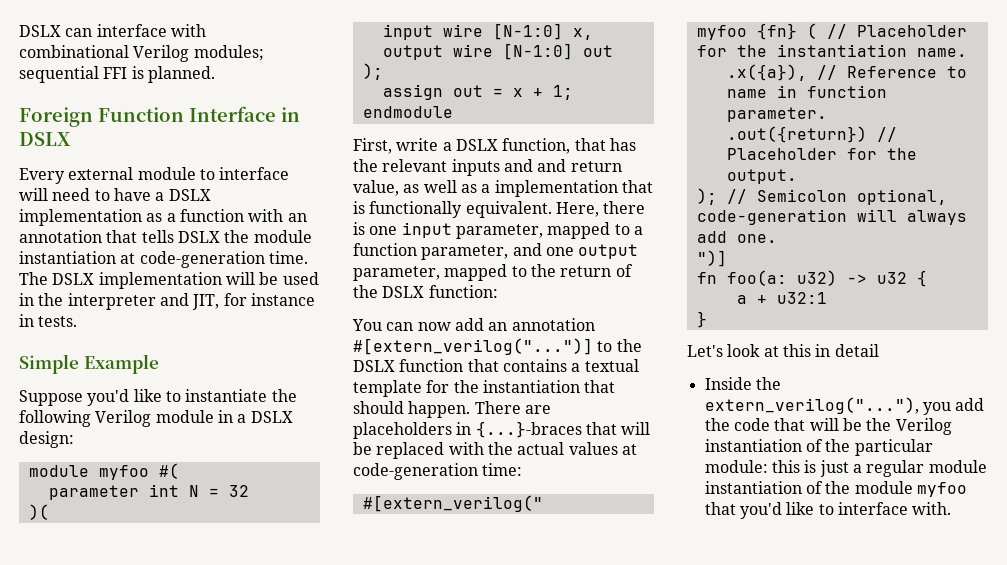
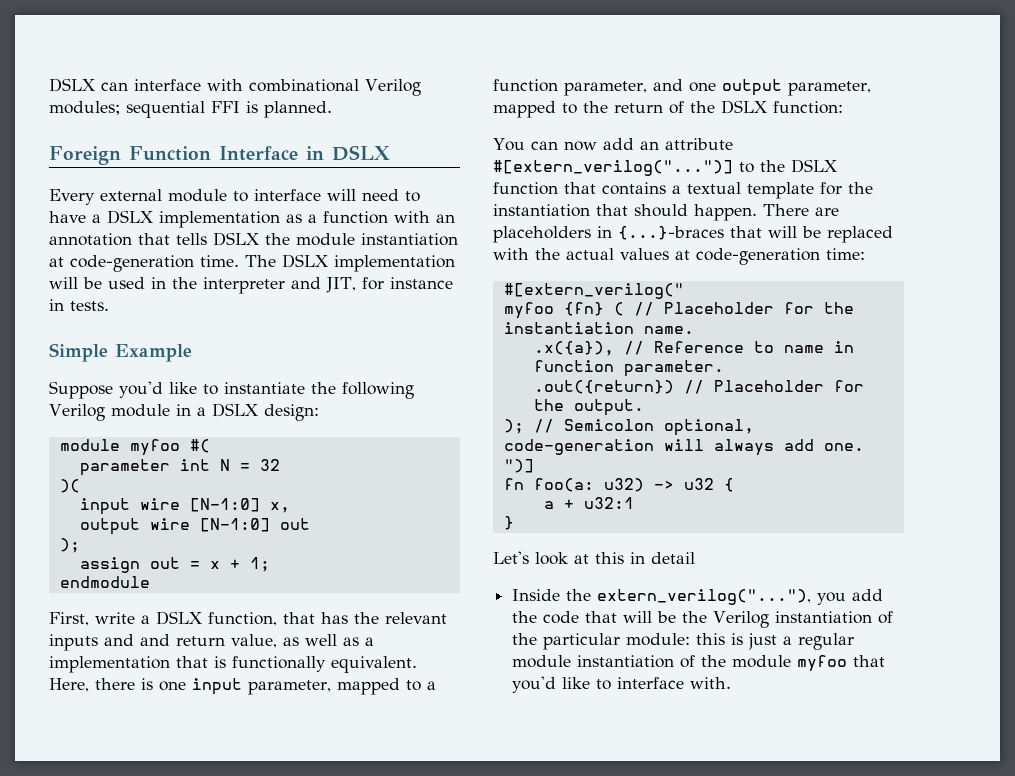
- You can now add an annotation #[extern_verilog("...")] to the DSLX function that contains a textual template for the instantiation that should happen.
+ You can now add an attribute #[extern_verilog("...")] to the DSLX function that contains a textual template for the instantiation that should happen.

